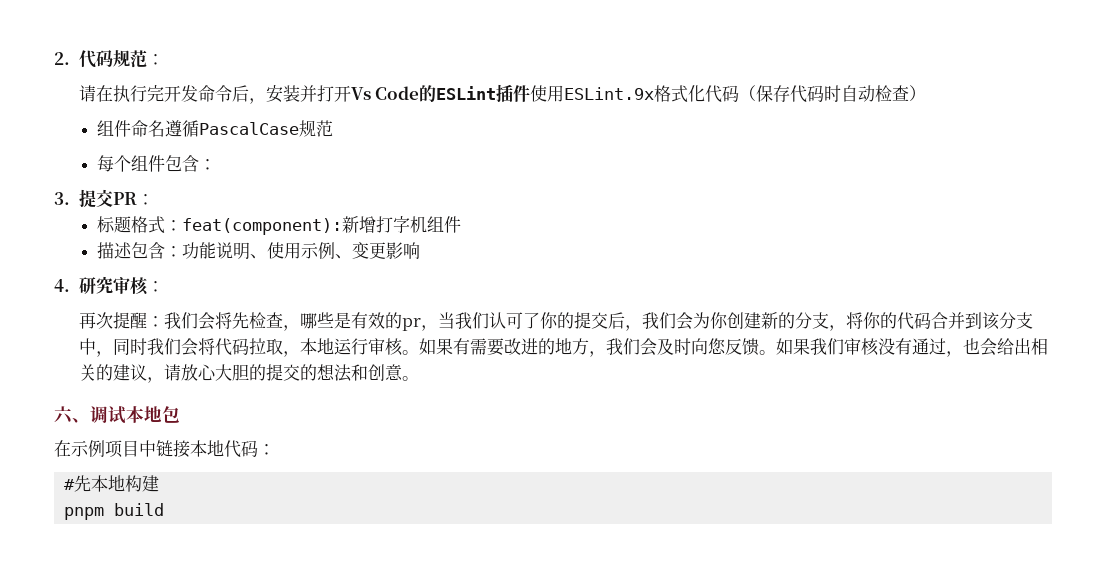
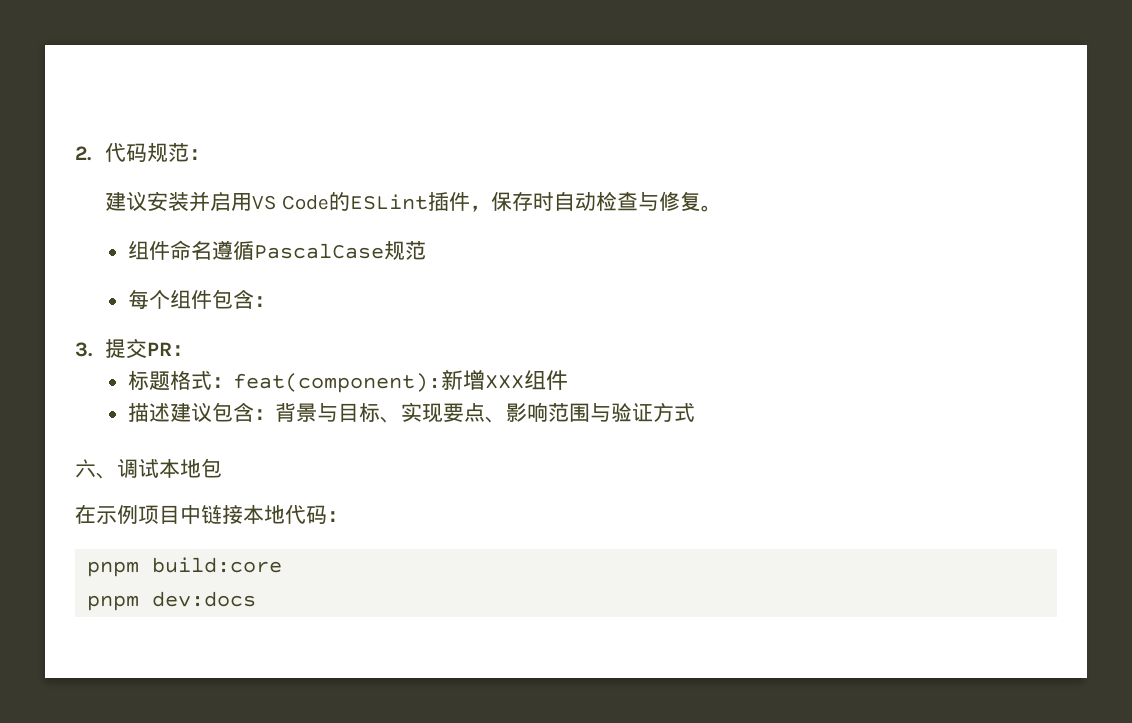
- 请在执行完开发命令后，安装并打开Vs Code的ESLint插件使用ESLint.9x格式化代码（保存代码时自动检查）
+ 建议安装并启用VS Code的ESLint插件，保存时自动检查与修复。
- 标题格式：feat(component):新增打字机组件
+ 标题格式：feat(component):新增XXX组件
- 描述包含：功能说明、使用示例、变更影响
- 4.研究审核：
- 再次提醒：我们会将先检查，哪些是有效的pr，当我们认可了你的提交后，我们会为你创建新的分支，将你的代码合并到该分支中，同时我们会将代码拉取，本地运行审核。如果有需要改进的地方，我们会及时向您反馈。如果我们审核没有通过，也会给出相关的建议，请放心大胆的提交的想法和创意。
+ 描述建议包含：背景与目标、实现要点、影响范围与验证方式
- #先本地构建
- pnpm build
+ pnpm build:core
+ pnpm dev:docs

